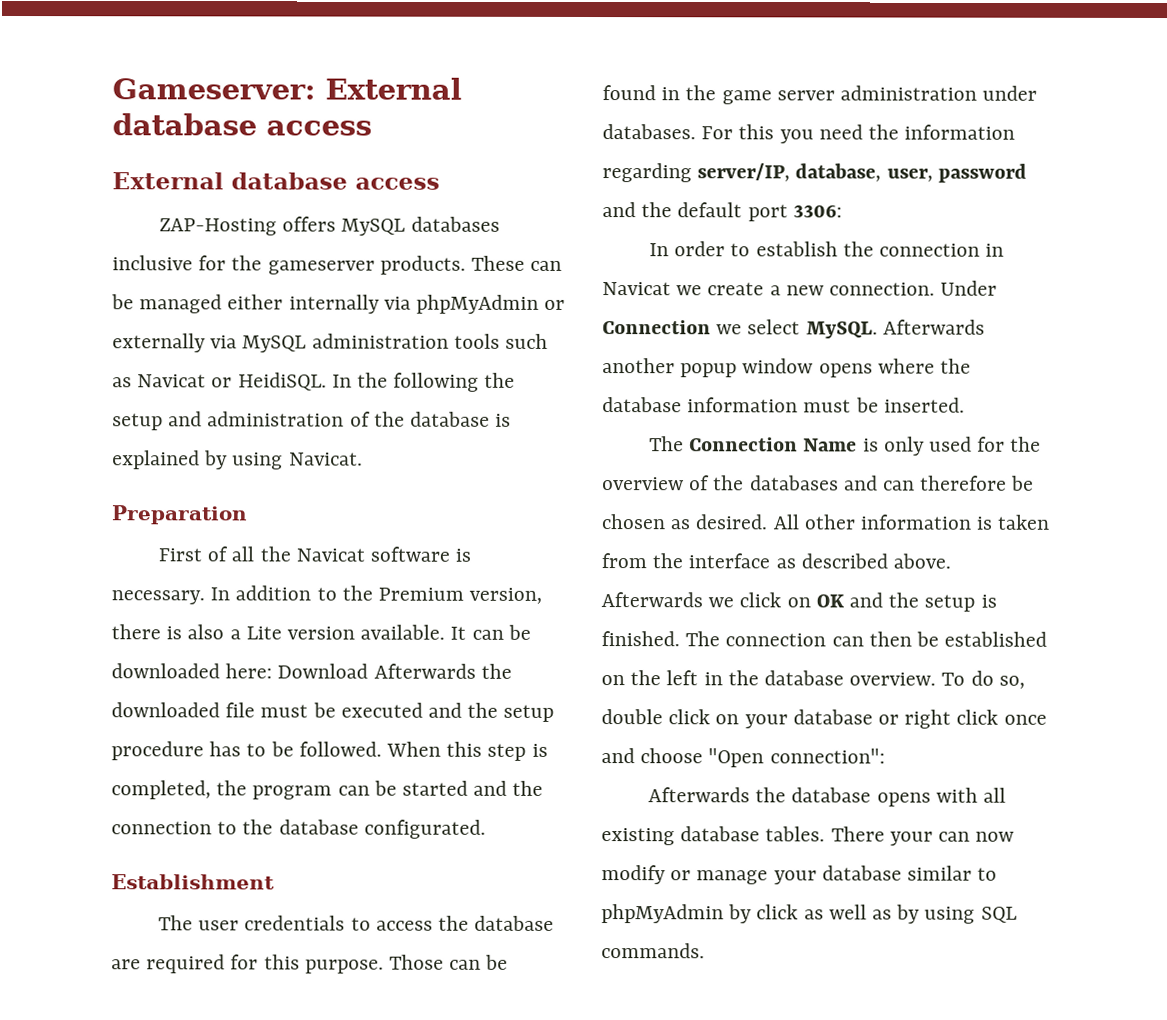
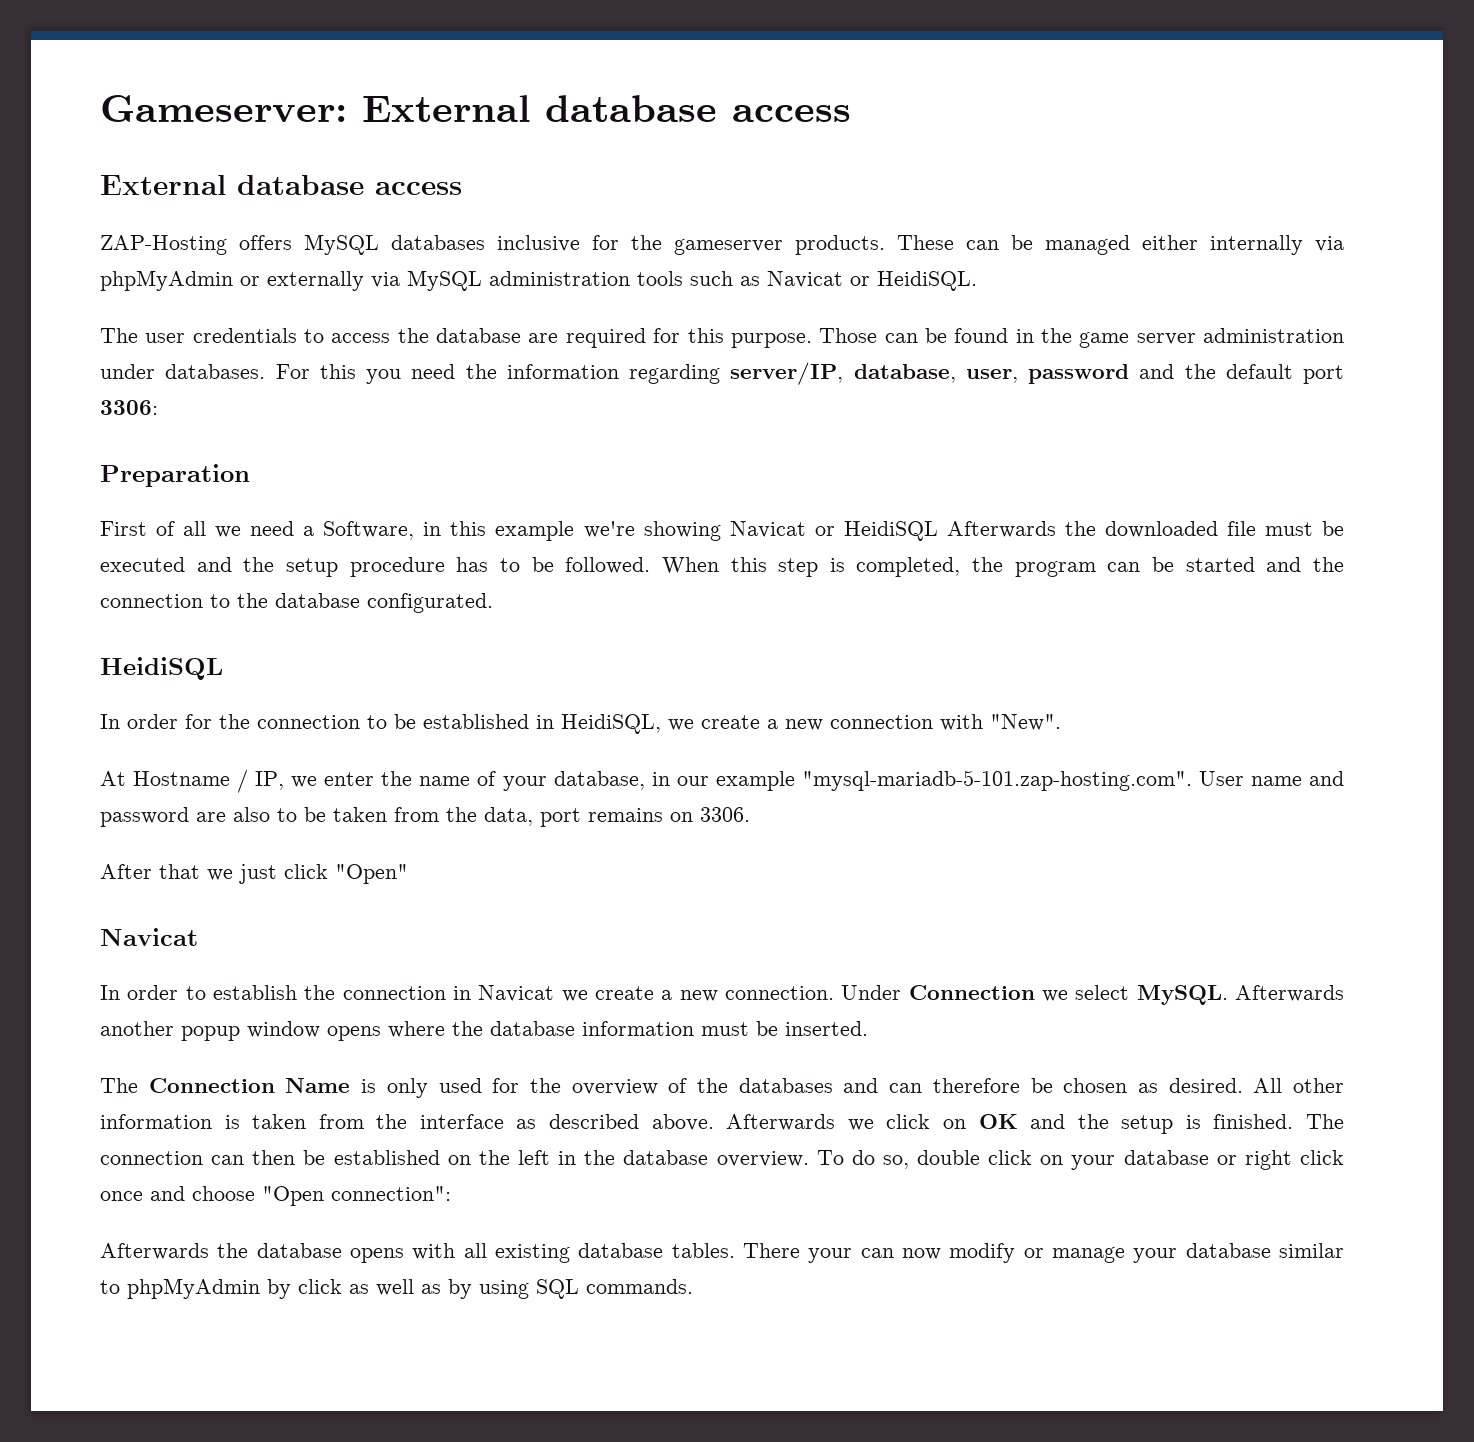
- In the following the setup and administration of the database is explained by using Navicat.
- Preparation
- First of all the Navicat software is necessary. In addition to the Premium version, there is also a Lite version available. It can be downloaded here: Download Afterwards the downloaded file must be executed and the setup procedure has to be followed. When this step is completed, the program can be started and the connection to the database configurated.
- Establishment
+ Preparation
+ First of all we need a Software, in this example we're showing Navicat or HeidiSQL Afterwards the downloaded file must be executed and the setup procedure has to be followed. When this step is completed, the program can be started and the connection to the database configurated.
+ HeidiSQL
+ In order for the connection to be established in HeidiSQL, we create a new connection with "New".
+ At Hostname / IP, we enter the name of your database, in our example "mysql-mariadb-5-101.zap-hosting.com". User name and password are also to be taken from the data, port remains on 3306.
+ After that we just click "Open"
+ Navicat

